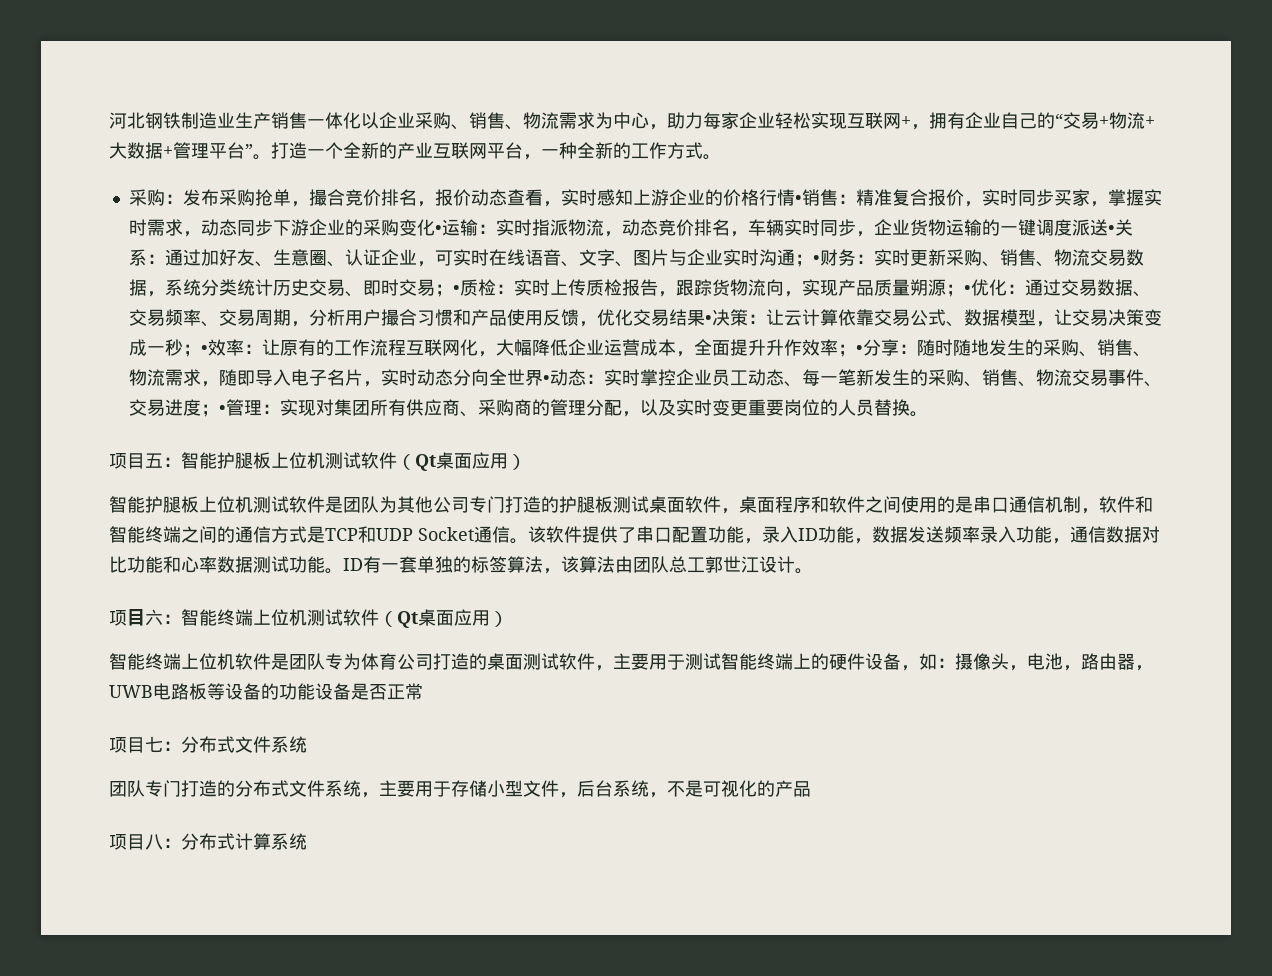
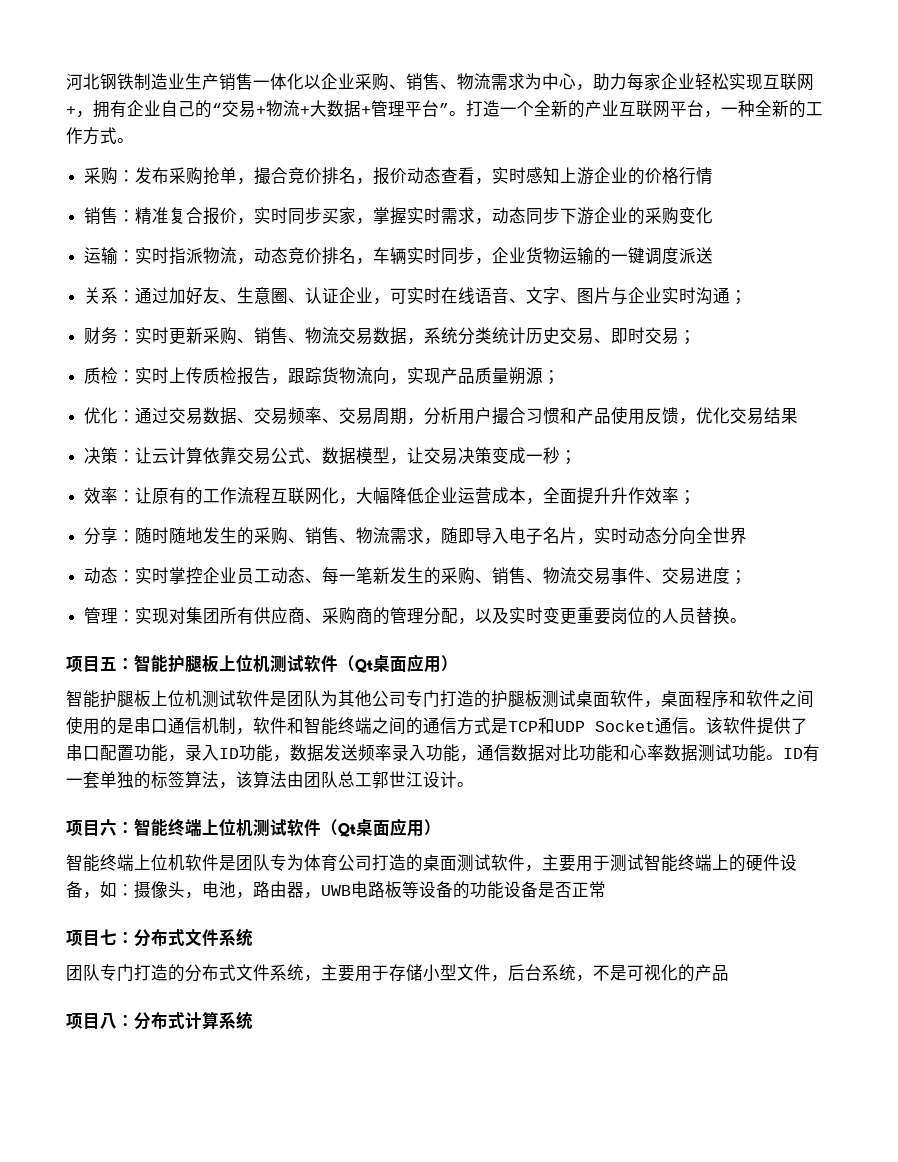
- 发布采购抢单，撮合竞价排名，报价动态查看，实时感知上游企业的价格行情•销售：
+ 发布采购抢单，撮合竞价排名，报价动态查看，实时感知上游企业的价格行情
+ 销售：
- 精准复合报价，实时同步买家，掌握实时需求，动态同步下游企业的采购变化•运输：
+ 精准复合报价，实时同步买家，掌握实时需求，动态同步下游企业的采购变化
+ 运输：
- 实时指派物流，动态竞价排名，车辆实时同步，企业货物运输的一键调度派送•关系：
+ 实时指派物流，动态竞价排名，车辆实时同步，企业货物运输的一键调度派送
+ 关系：
- 通过加好友、生意圈、认证企业，可实时在线语音、文字、图片与企业实时沟通；•财务：
+ 通过加好友、生意圈、认证企业，可实时在线语音、文字、图片与企业实时沟通；
+ 财务：
- 实时更新采购、销售、物流交易数据，系统分类统计历史交易、即时交易；•质检：
+ 实时更新采购、销售、物流交易数据，系统分类统计历史交易、即时交易；
+ 质检：
- 实时上传质检报告，跟踪货物流向，实现产品质量朔源；•优化：
+ 实时上传质检报告，跟踪货物流向，实现产品质量朔源；
+ 优化：
- 通过交易数据、交易频率、交易周期，分析用户撮合习惯和产品使用反馈，优化交易结果•决策：
+ 通过交易数据、交易频率、交易周期，分析用户撮合习惯和产品使用反馈，优化交易结果
+ 决策：
- 让云计算依靠交易公式、数据模型，让交易决策变成一秒；•效率：
+ 让云计算依靠交易公式、数据模型，让交易决策变成一秒；
+ 效率：
- 让原有的工作流程互联网化，大幅降低企业运营成本，全面提升升作效率；•分享：
+ 让原有的工作流程互联网化，大幅降低企业运营成本，全面提升升作效率；
+ 分享：
- 随时随地发生的采购、销售、物流需求，随即导入电子名片，实时动态分向全世界•动态：
+ 随时随地发生的采购、销售、物流需求，随即导入电子名片，实时动态分向全世界
+ 动态：
- 实时掌控企业员工动态、每一笔新发生的采购、销售、物流交易事件、交易进度；•管理：
+ 实时掌控企业员工动态、每一笔新发生的采购、销售、物流交易事件、交易进度；
+ 管理：

